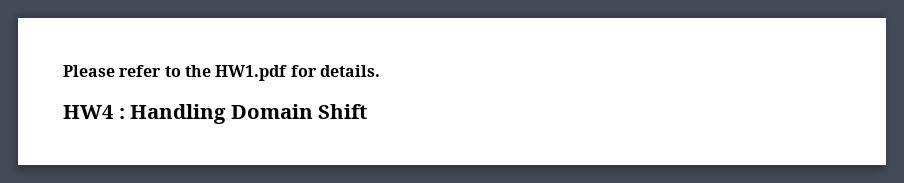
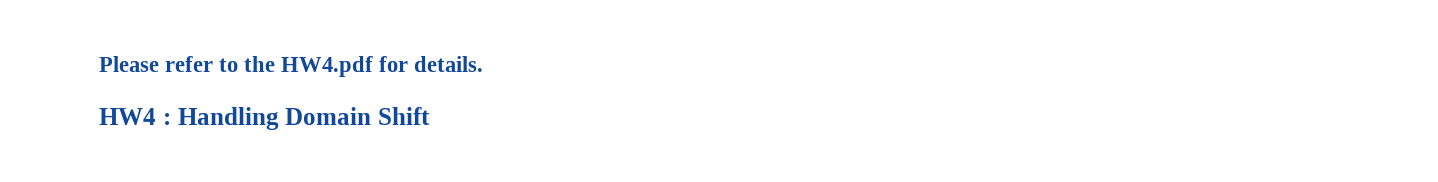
- Please refer to the HW1.pdf for details.
+ Please refer to the HW4.pdf for details.

